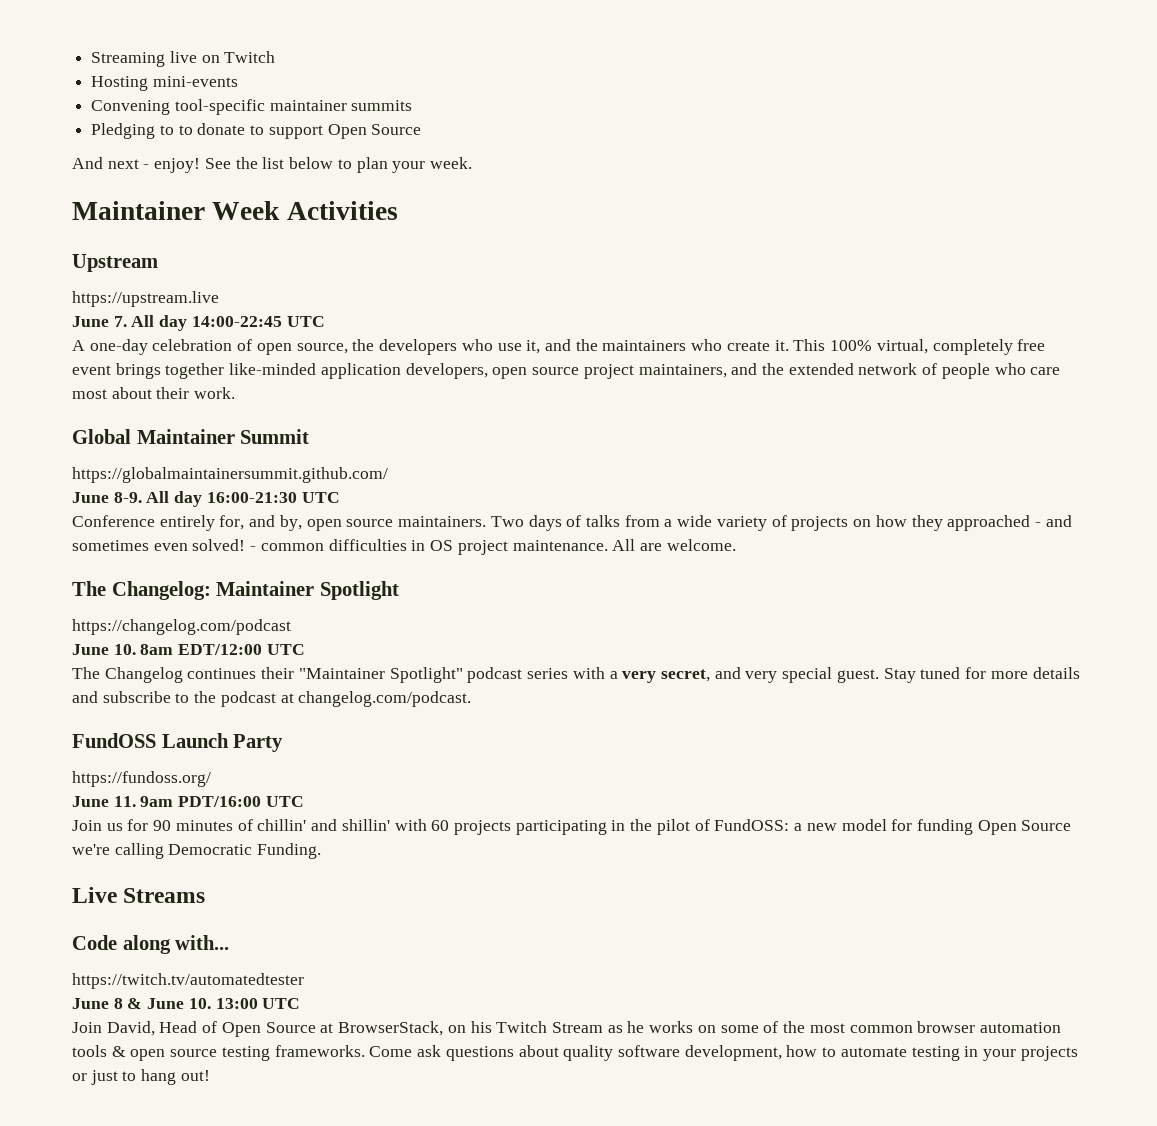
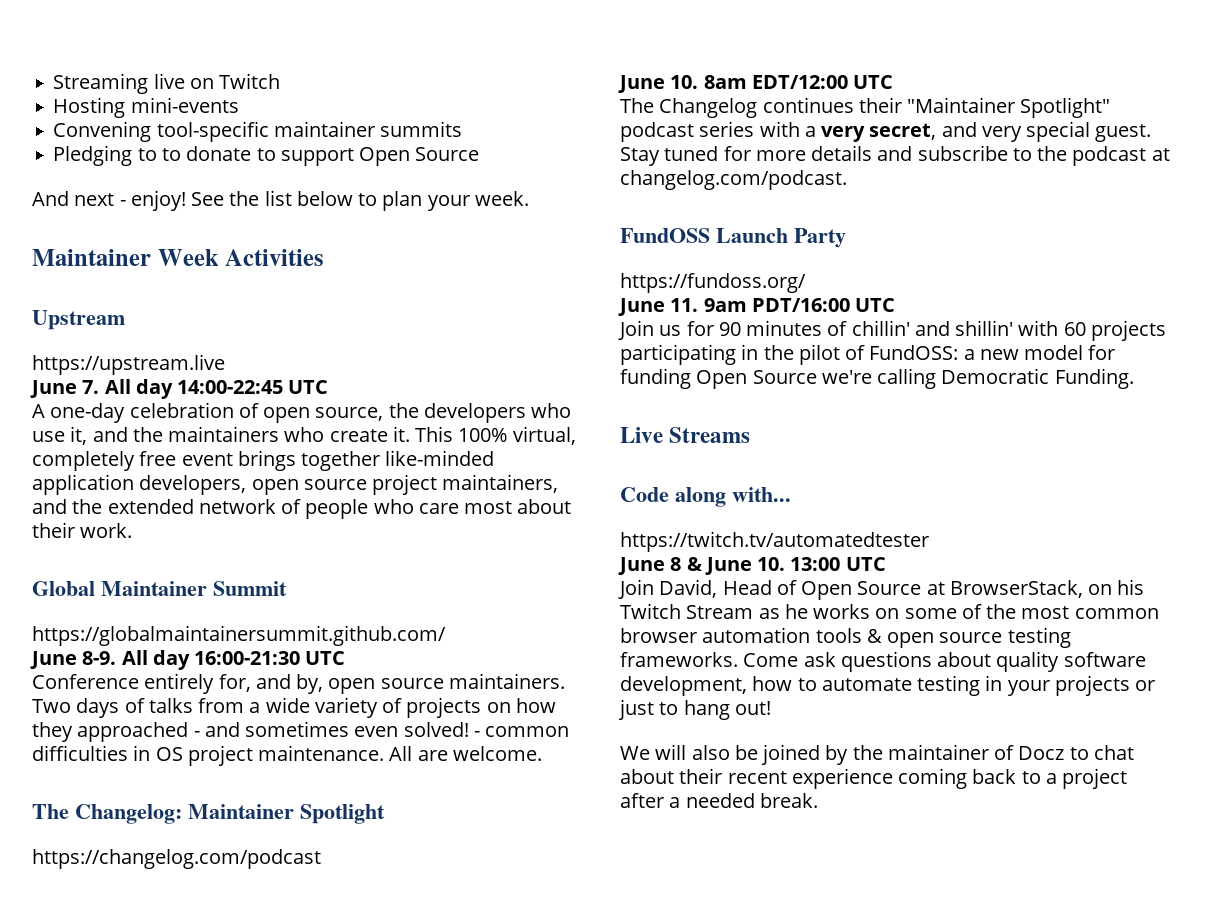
+ We will also be joined by the maintainer of Docz to chat about their recent experience coming back to a project after a needed break.

